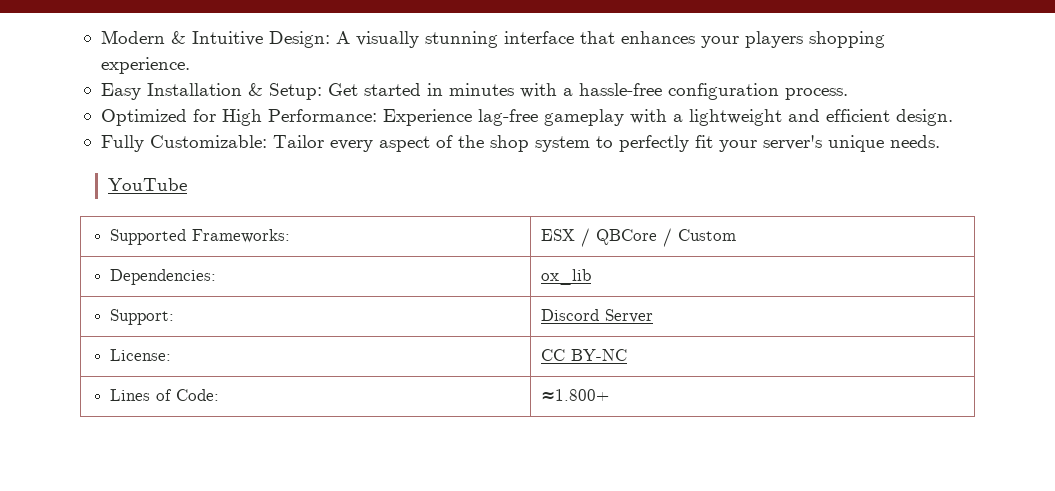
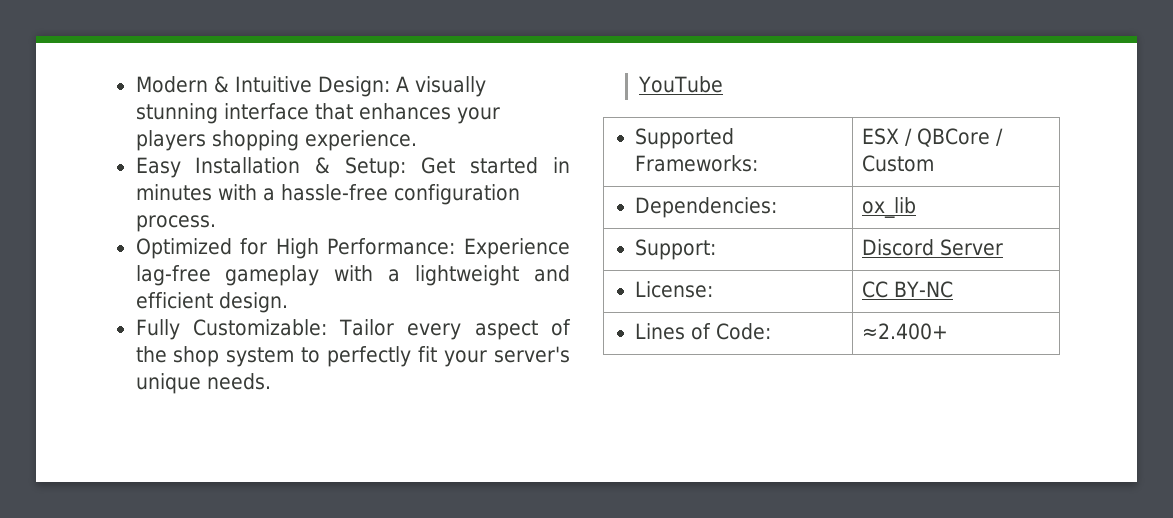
- Lines of Code: | ≈1.800+
+ Lines of Code: | ≈2.400+

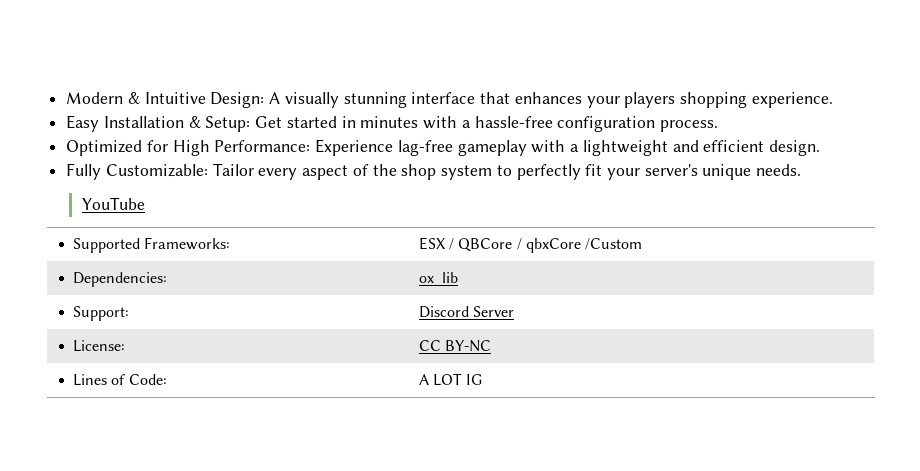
- Supported Frameworks: | ESX / QBCore / Custom
+ Supported Frameworks: | ESX / QBCore / qbxCore /Custom
- Lines of Code: | ≈2.400+
+ Lines of Code: | A LOT IG

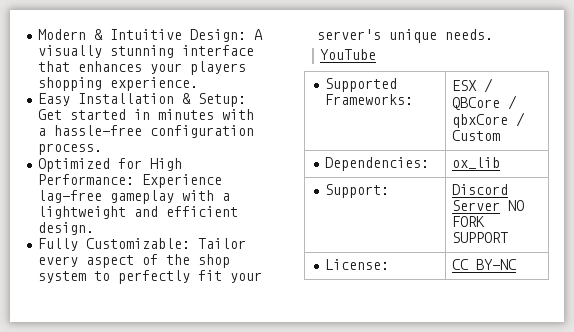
- Supported Frameworks: | ESX / QBCore / qbxCore /Custom
+ Supported Frameworks: | ESX / QBCore / qbxCore / Custom
- Support: | Discord Server
+ Support: | Discord Server NO FORK SUPPORT
- Lines of Code: | A LOT IG

